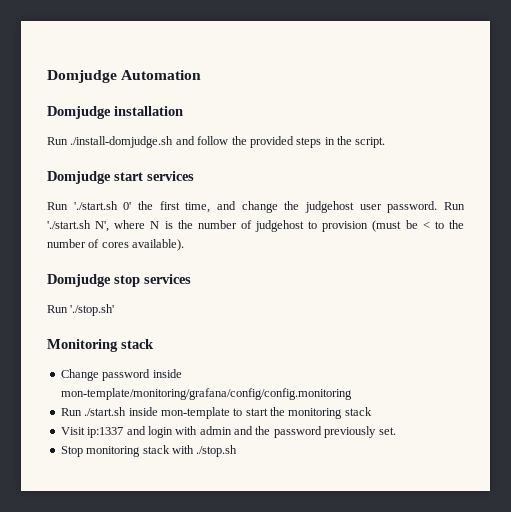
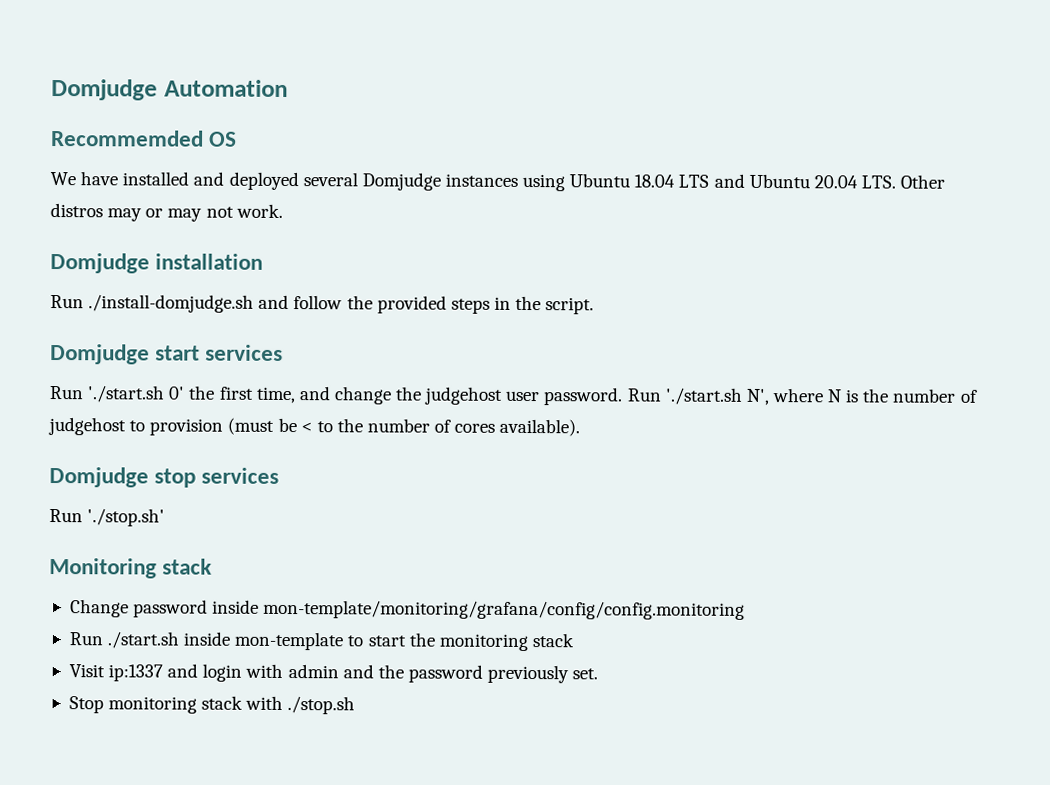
+ Recommemded OS
+ We have installed and deployed several Domjudge instances using Ubuntu 18.04 LTS and Ubuntu 20.04 LTS. Other distros may or may not work.

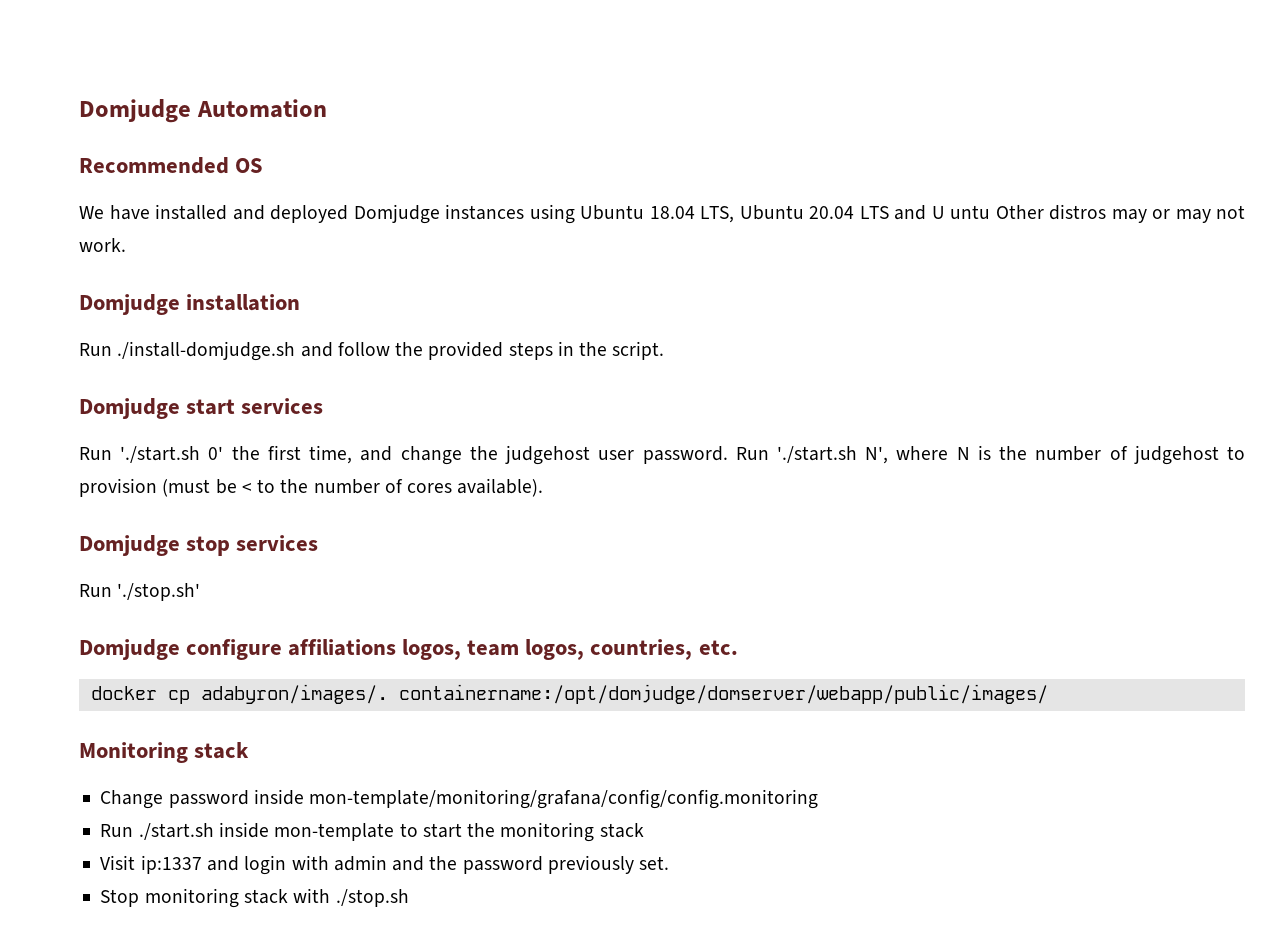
- Recommemded OS
+ Recommended OS
- We have installed and deployed several Domjudge instances using Ubuntu 18.04 LTS and Ubuntu 20.04 LTS. Other distros may or may not work.
+ We have installed and deployed Domjudge instances using Ubuntu 18.04 LTS, Ubuntu 20.04 LTS and U untu Other distros may or may not work.
+ Domjudge configure affiliations logos, team logos, countries, etc.
+ docker cp adabyron/images/. containername:/opt/domjudge/domserver/webapp/public/images/

